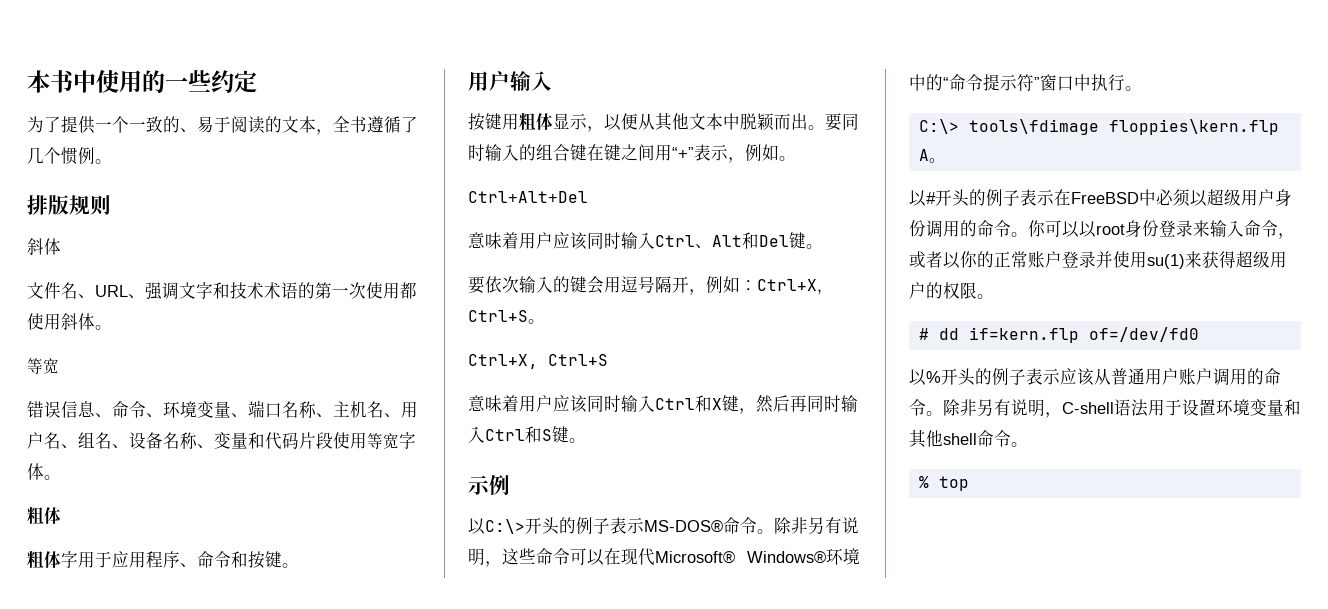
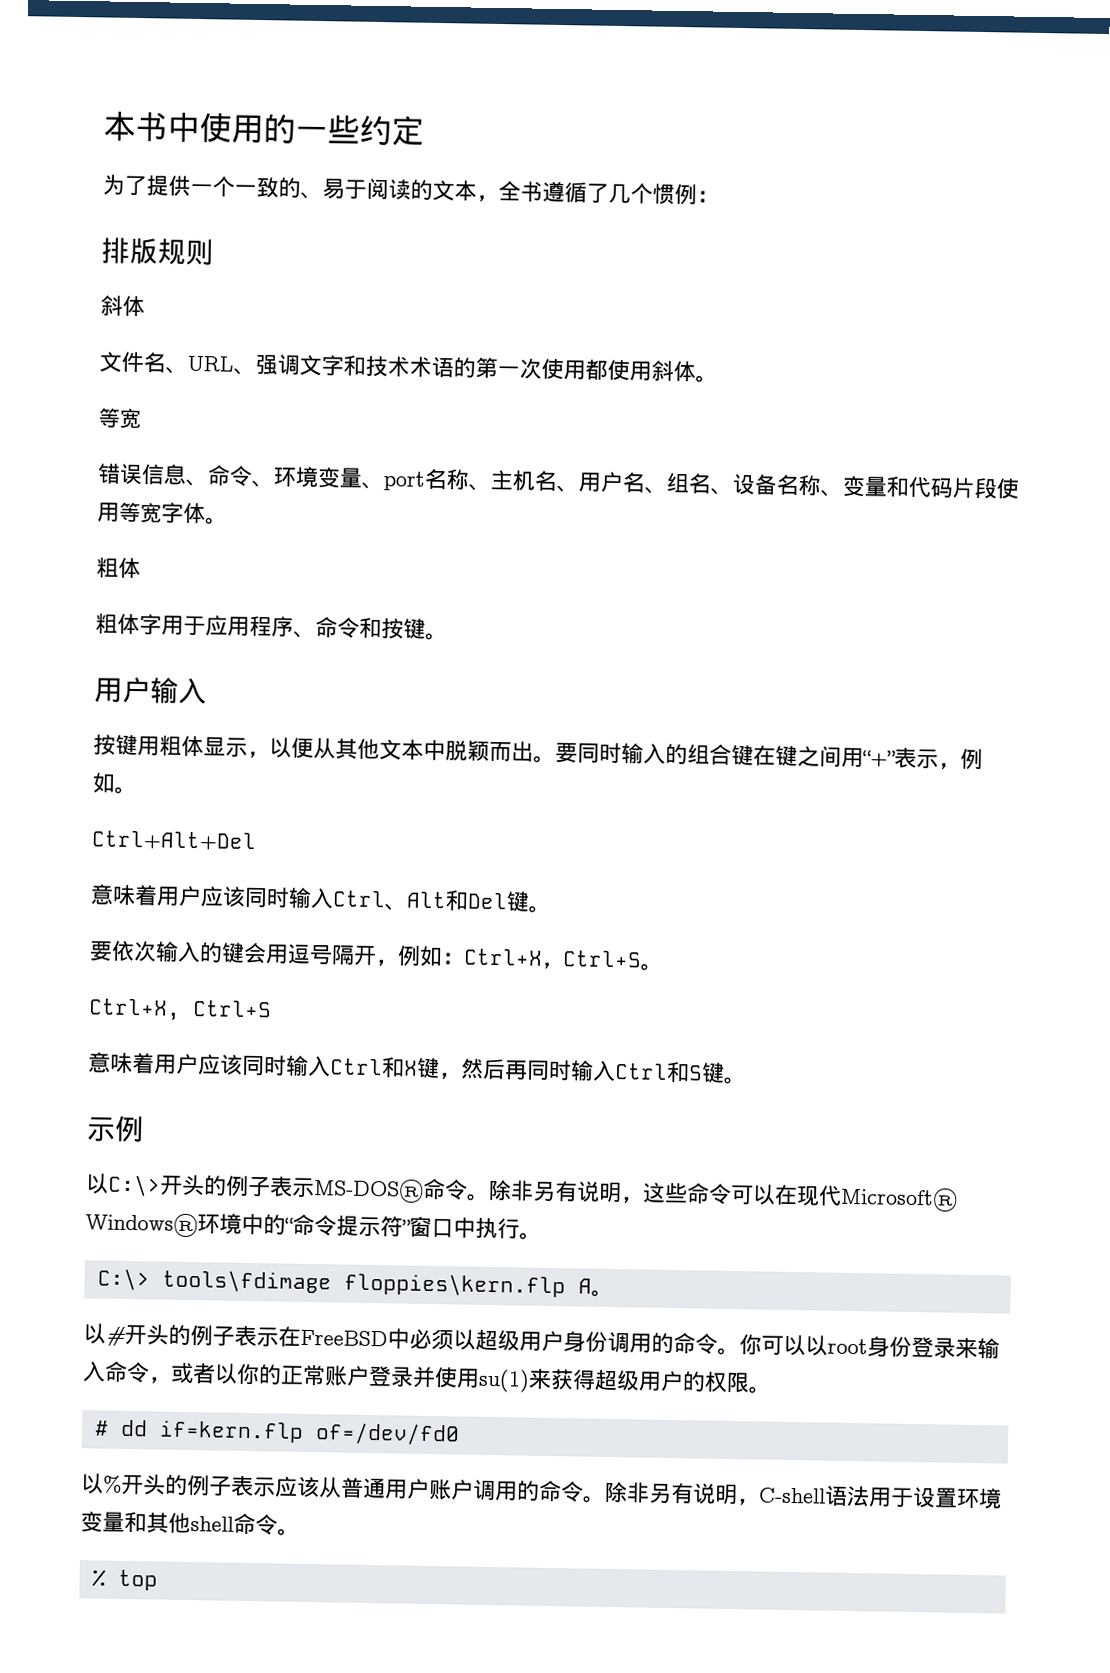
- 为了提供一个一致的、易于阅读的文本，全书遵循了几个惯例。
+ 为了提供一个一致的、易于阅读的文本，全书遵循了几个惯例：
- 错误信息、命令、环境变量、端口名称、主机名、用户名、组名、设备名称、变量和代码片段使用等宽字体。
+ 错误信息、命令、环境变量、port名称、主机名、用户名、组名、设备名称、变量和代码片段使用等宽字体。

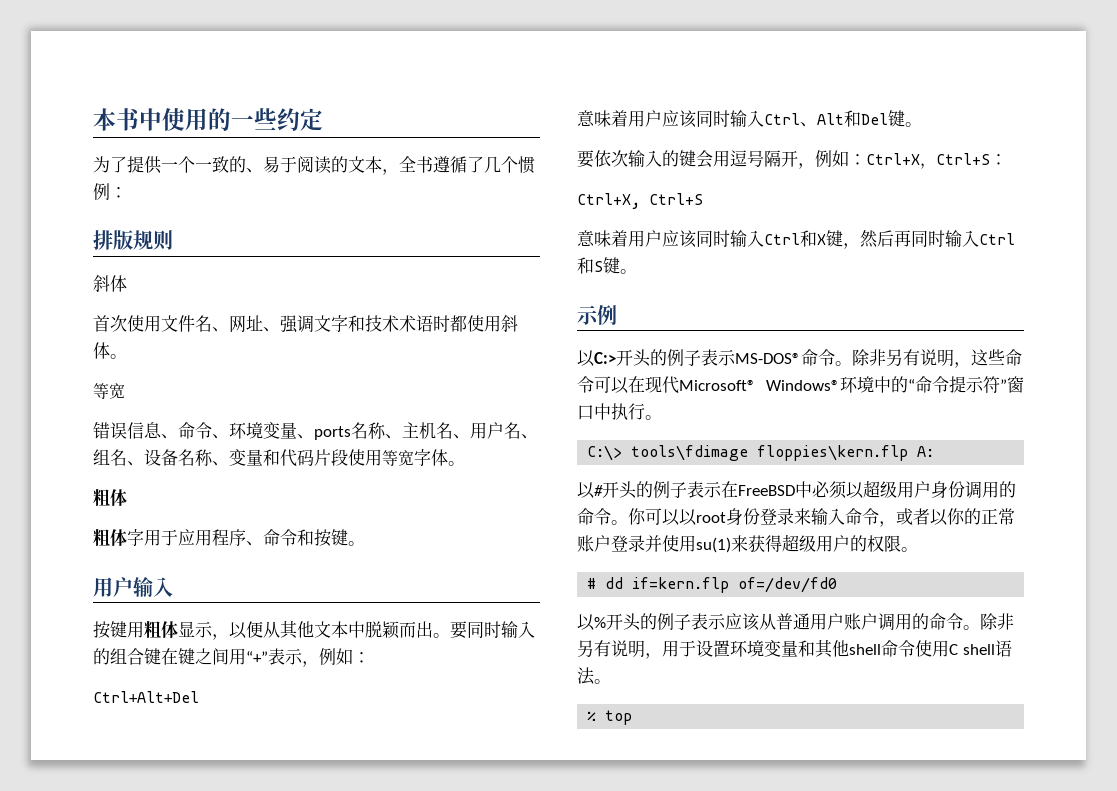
- 文件名、URL、强调文字和技术术语的第一次使用都使用斜体。
+ 首次使用文件名、网址、强调文字和技术术语时都使用斜体。
- 错误信息、命令、环境变量、port名称、主机名、用户名、组名、设备名称、变量和代码片段使用等宽字体。
+ 错误信息、命令、环境变量、ports名称、主机名、用户名、组名、设备名称、变量和代码片段使用等宽字体。
- 要同时输入的组合键在键之间用“+”表示，例如。
+ 要同时输入的组合键在键之间用“+”表示，例如：
- 要依次输入的键会用逗号隔开，例如：Ctrl+X，Ctrl+S。
+ 要依次输入的键会用逗号隔开，例如：Ctrl+X，Ctrl+S：
- 以C:\>开头的例子表示MS-DOS®命令。
+ 以C:>开头的例子表示MS-DOS®命令。
- C:\> tools\fdimage floppies\kern.flp A。
+ C:\> tools\fdimage floppies\kern.flp A:
- 除非另有说明，C-shell语法用于设置环境变量和其他shell命令。
+ 除非另有说明，用于设置环境变量和其他shell命令使用C shell语法。

